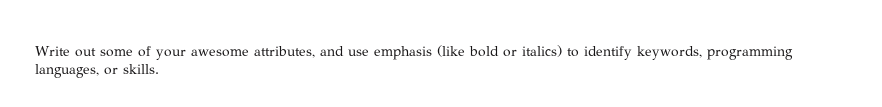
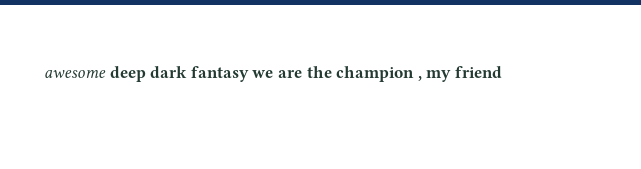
- Write out some of your awesome attributes, and use emphasis (like bold or italics) to identify keywords, programming languages, or skills.
+ awesome deep dark fantasy we are the champion , my friend

